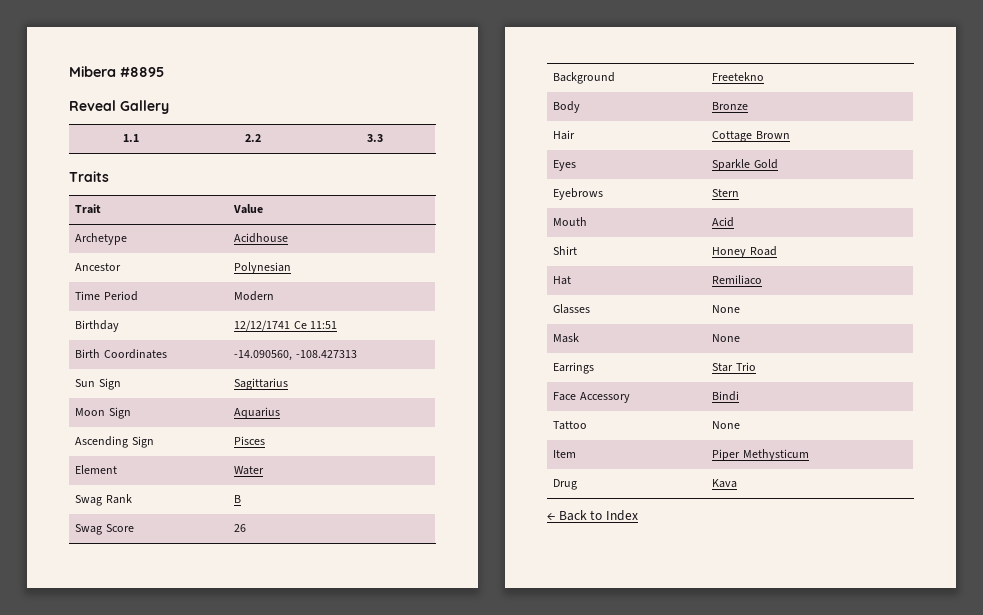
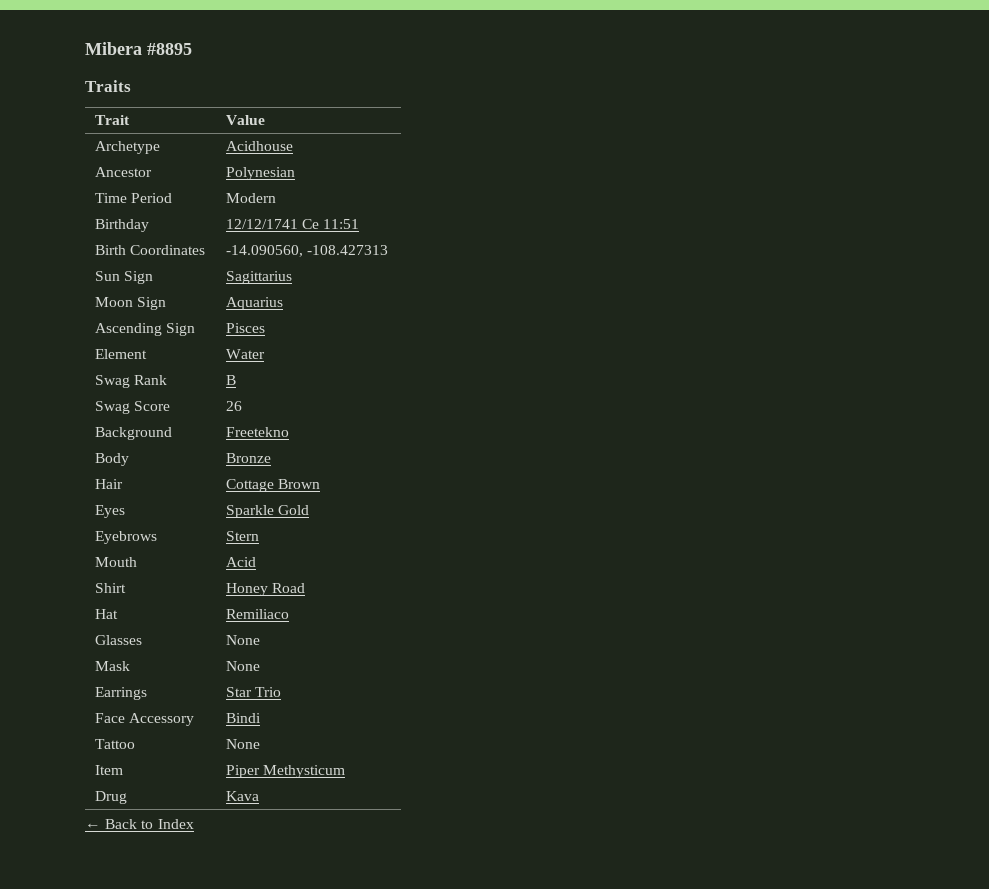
- Reveal Gallery
- 1.1 | 2.2 | 3.3

